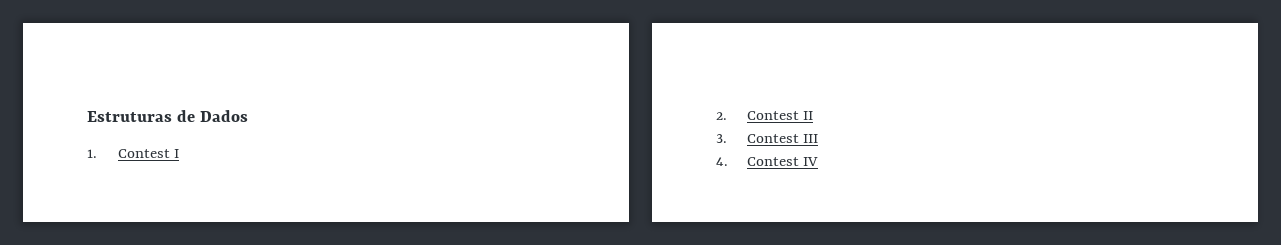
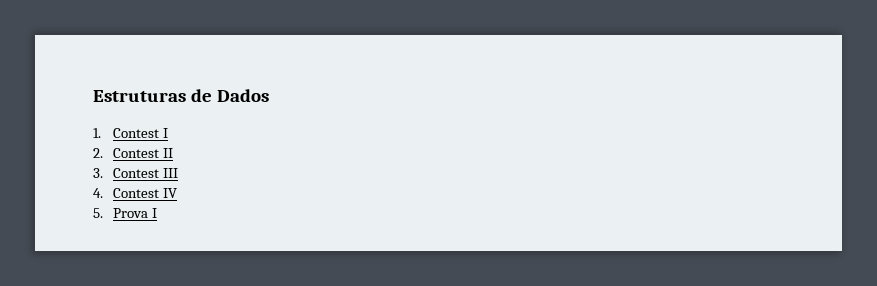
+ 5. Prova I

